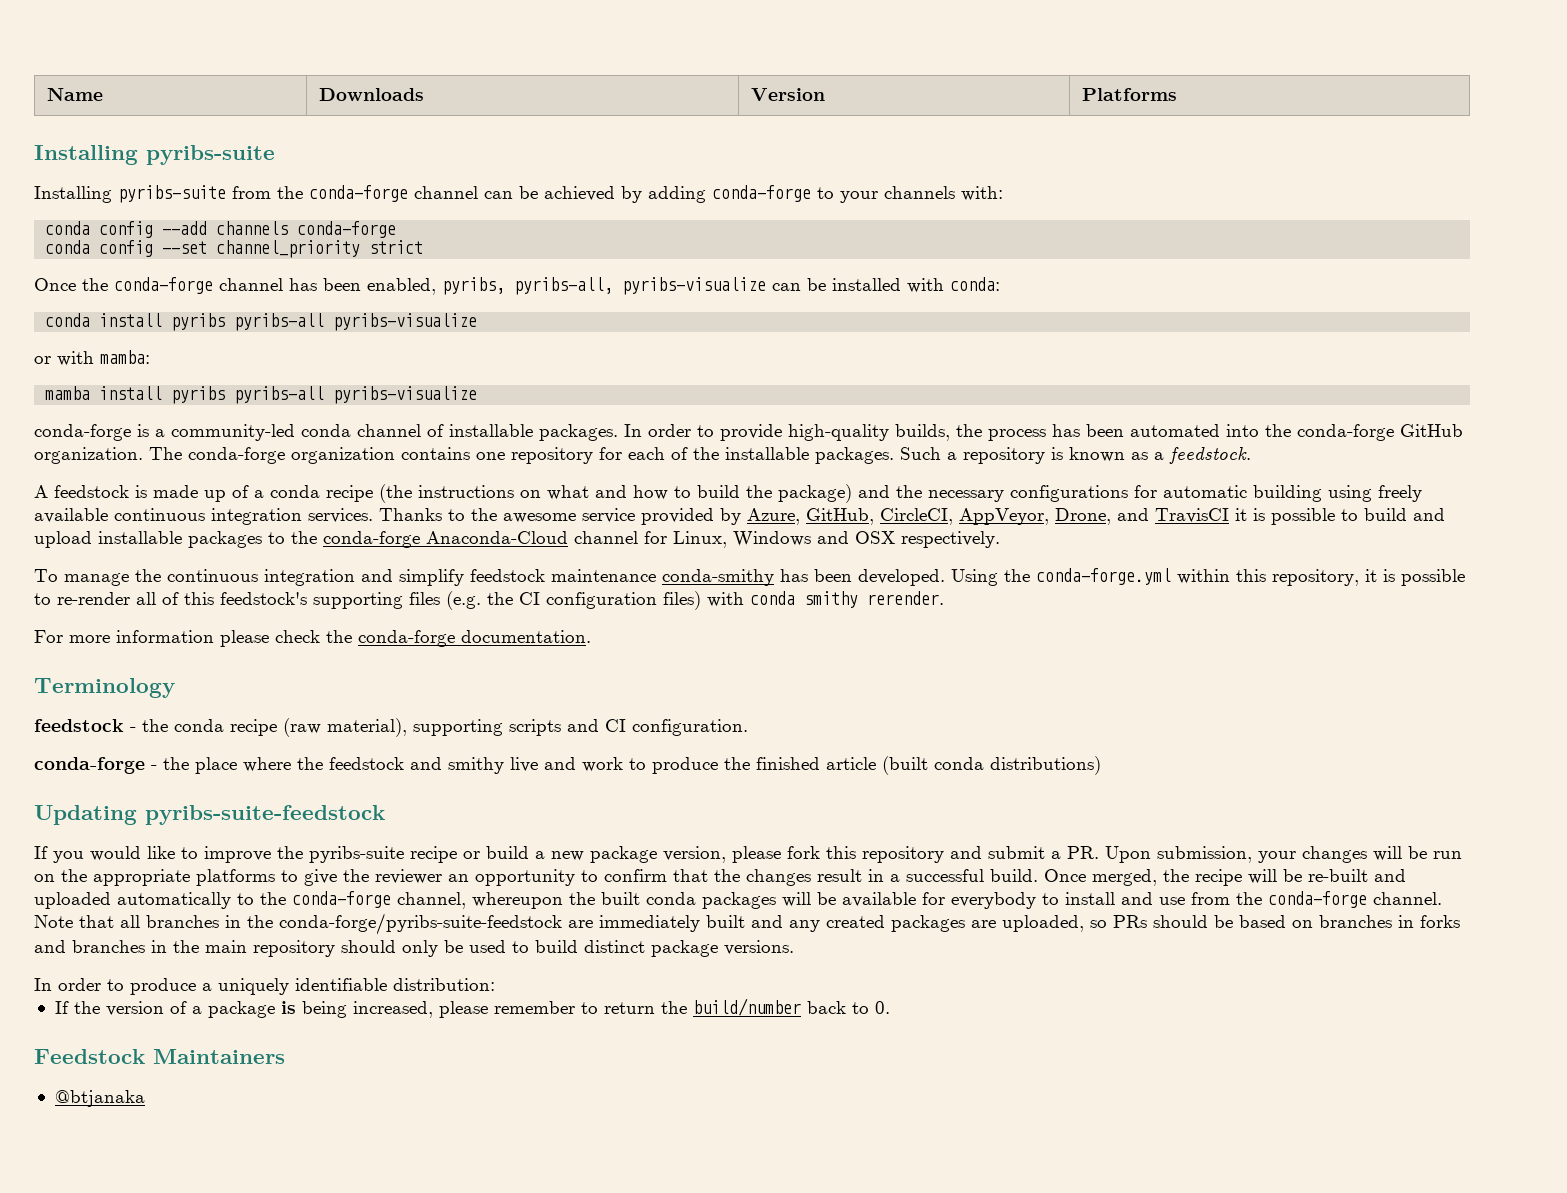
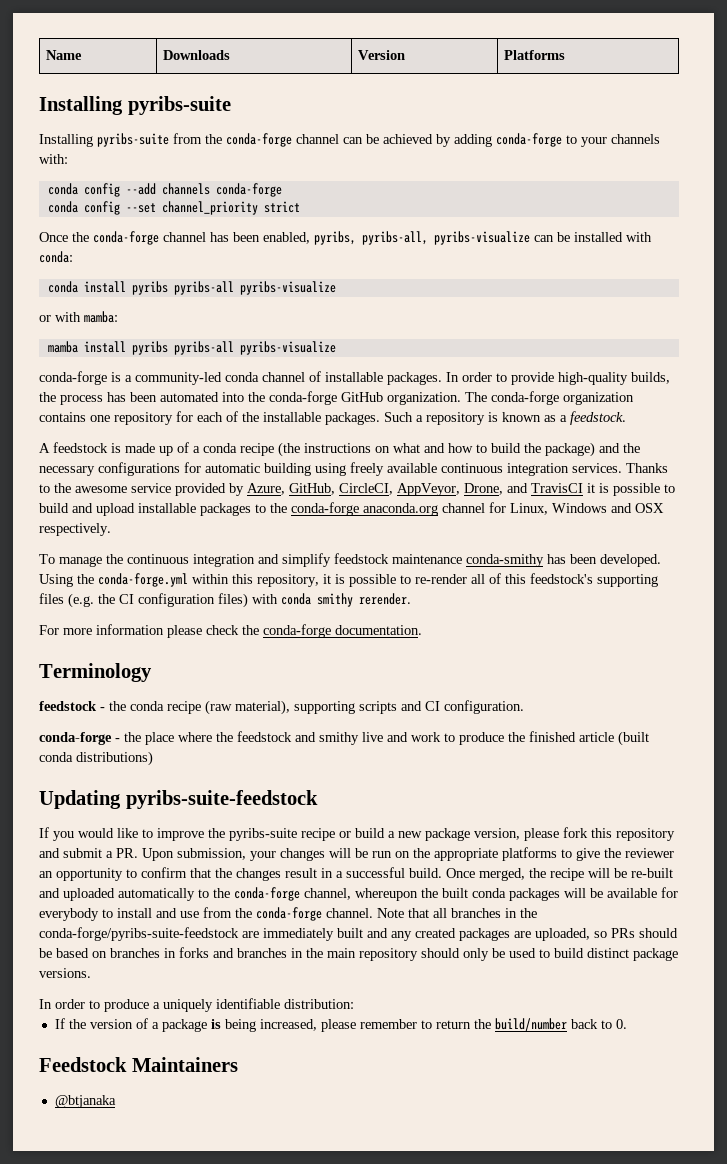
- Thanks to the awesome service provided by Azure, GitHub, CircleCI, AppVeyor, Drone, and TravisCI it is possible to build and upload installable packages to the conda-forge Anaconda-Cloud channel for Linux, Windows and OSX respectively.
+ Thanks to the awesome service provided by Azure, GitHub, CircleCI, AppVeyor, Drone, and TravisCI it is possible to build and upload installable packages to the conda-forge anaconda.org channel for Linux, Windows and OSX respectively.

